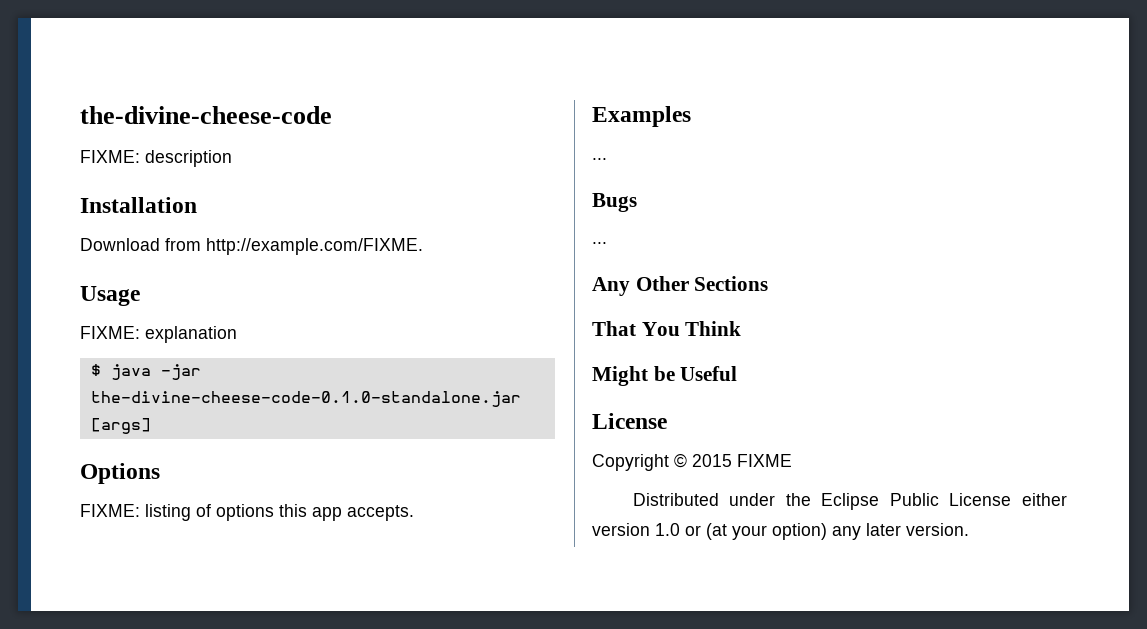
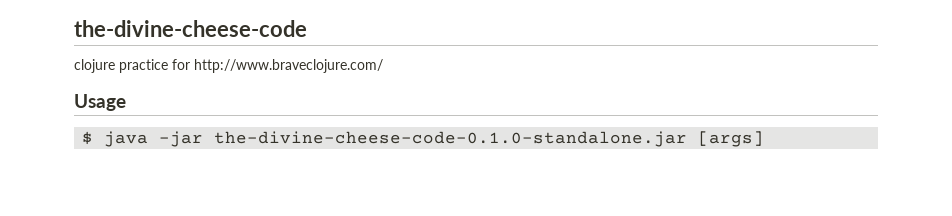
- FIXME: description
- Installation
- Download from http://example.com/FIXME.
+ clojure practice for http://www.braveclojure.com/
- FIXME: explanation
- Options
- FIXME: listing of options this app accepts.
- Examples
- ...
- Bugs
- ...
- Any Other Sections
- That You Think
- Might be Useful
- License
- Copyright © 2015 FIXME
- Distributed under the Eclipse Public License either version 1.0 or (at your option) any later version.

